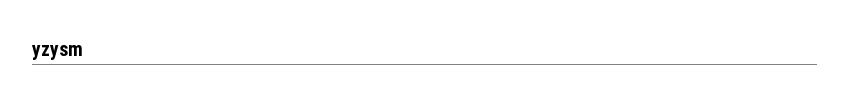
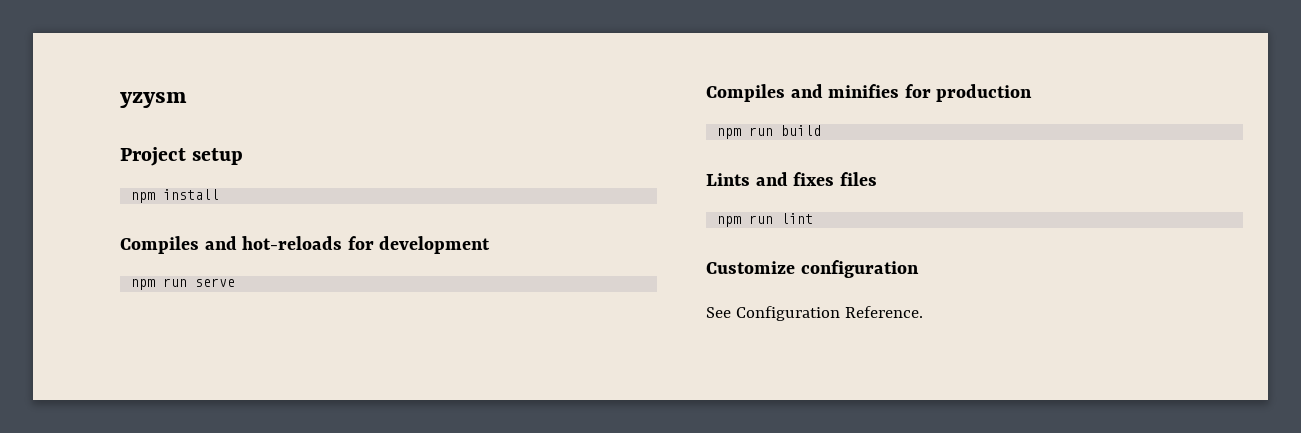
+ Project setup
+ npm install
+ Compiles and hot-reloads for development
+ npm run serve
+ Compiles and minifies for production
+ npm run build
+ Lints and fixes files
+ npm run lint
+ Customize configuration
+ See Configuration Reference.

